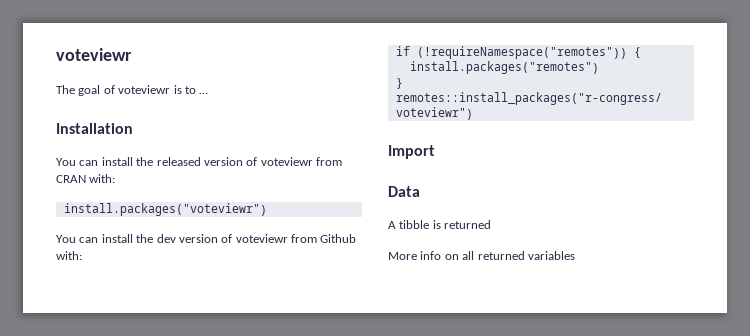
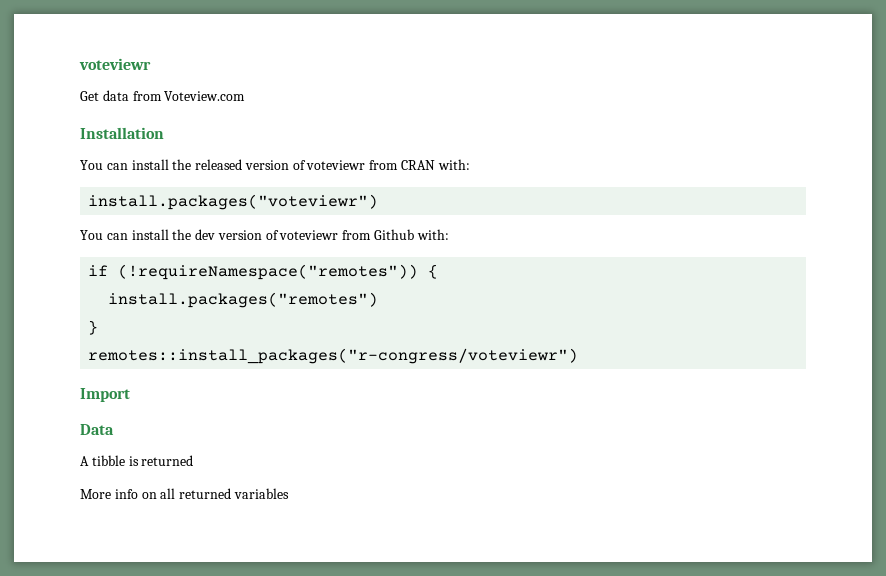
- The goal of voteviewr is to …
+ Get data from Voteview.com

